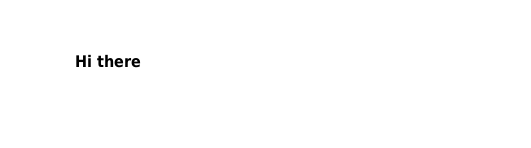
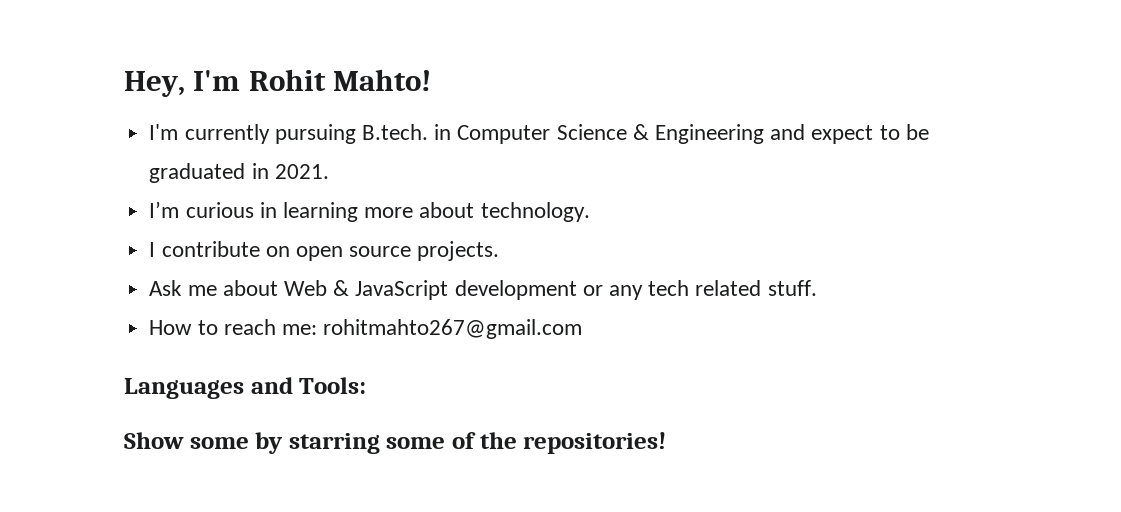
- Hi there
+ Hey, I'm Rohit Mahto!
+ I'm currently pursuing B.tech. in Computer Science & Engineering and expect to be graduated in 2021.
+ I’m curious in learning more about technology.
+ I contribute on open source projects.
+ Ask me about Web & JavaScript development or any tech related stuff.
+ How to reach me: rohitmahto267@gmail.com
+ Languages and Tools:
+ Show some by starring some of the repositories!

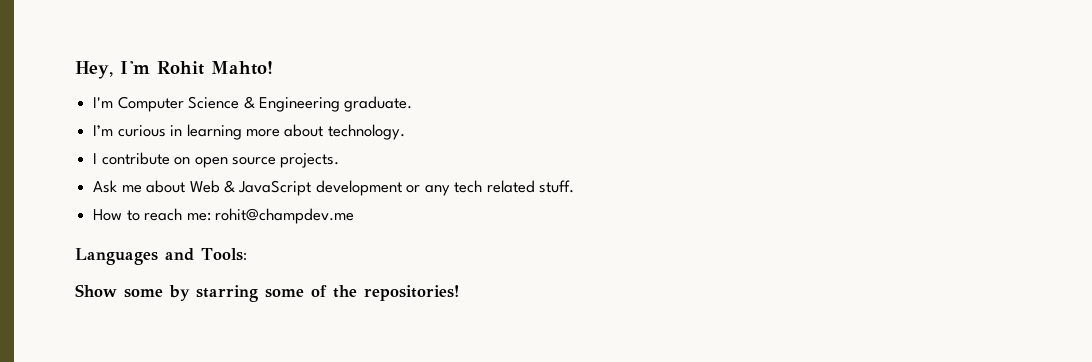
- I'm currently pursuing B.tech. in Computer Science & Engineering and expect to be graduated in 2021.
+ I'm Computer Science & Engineering graduate.
- How to reach me: rohitmahto267@gmail.com
+ How to reach me: rohit@champdev.me

